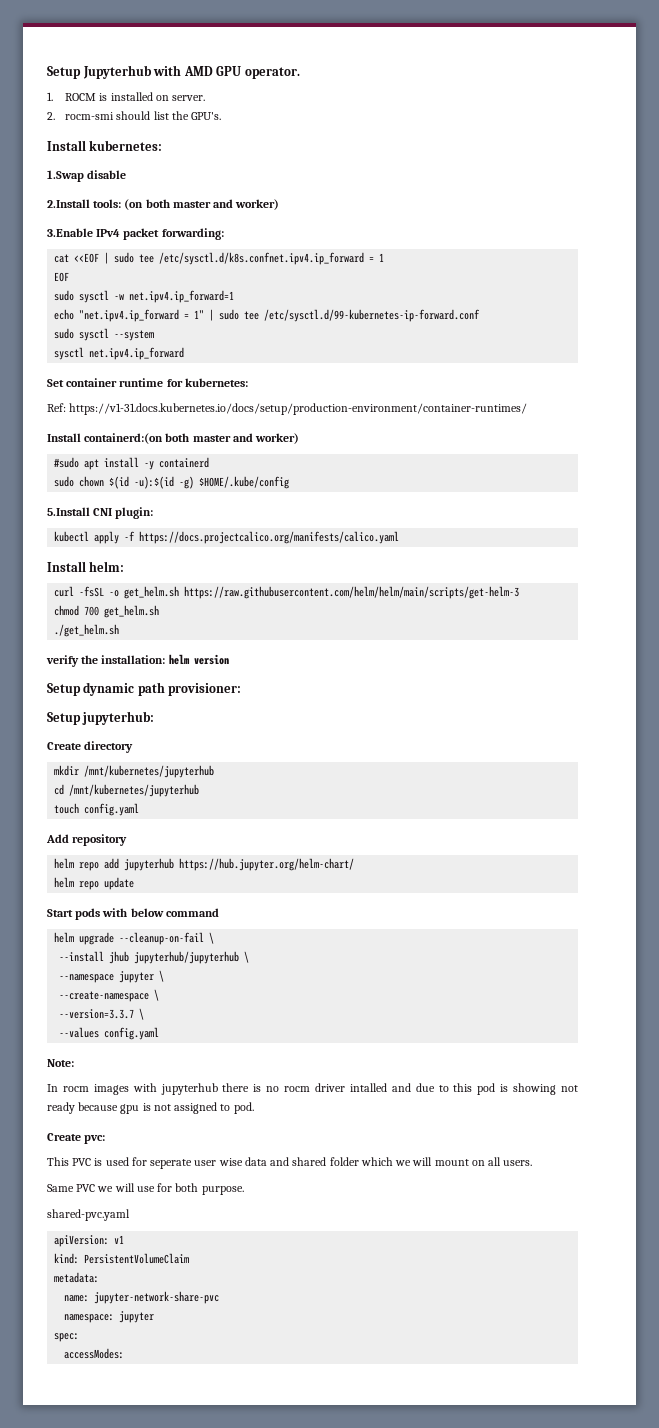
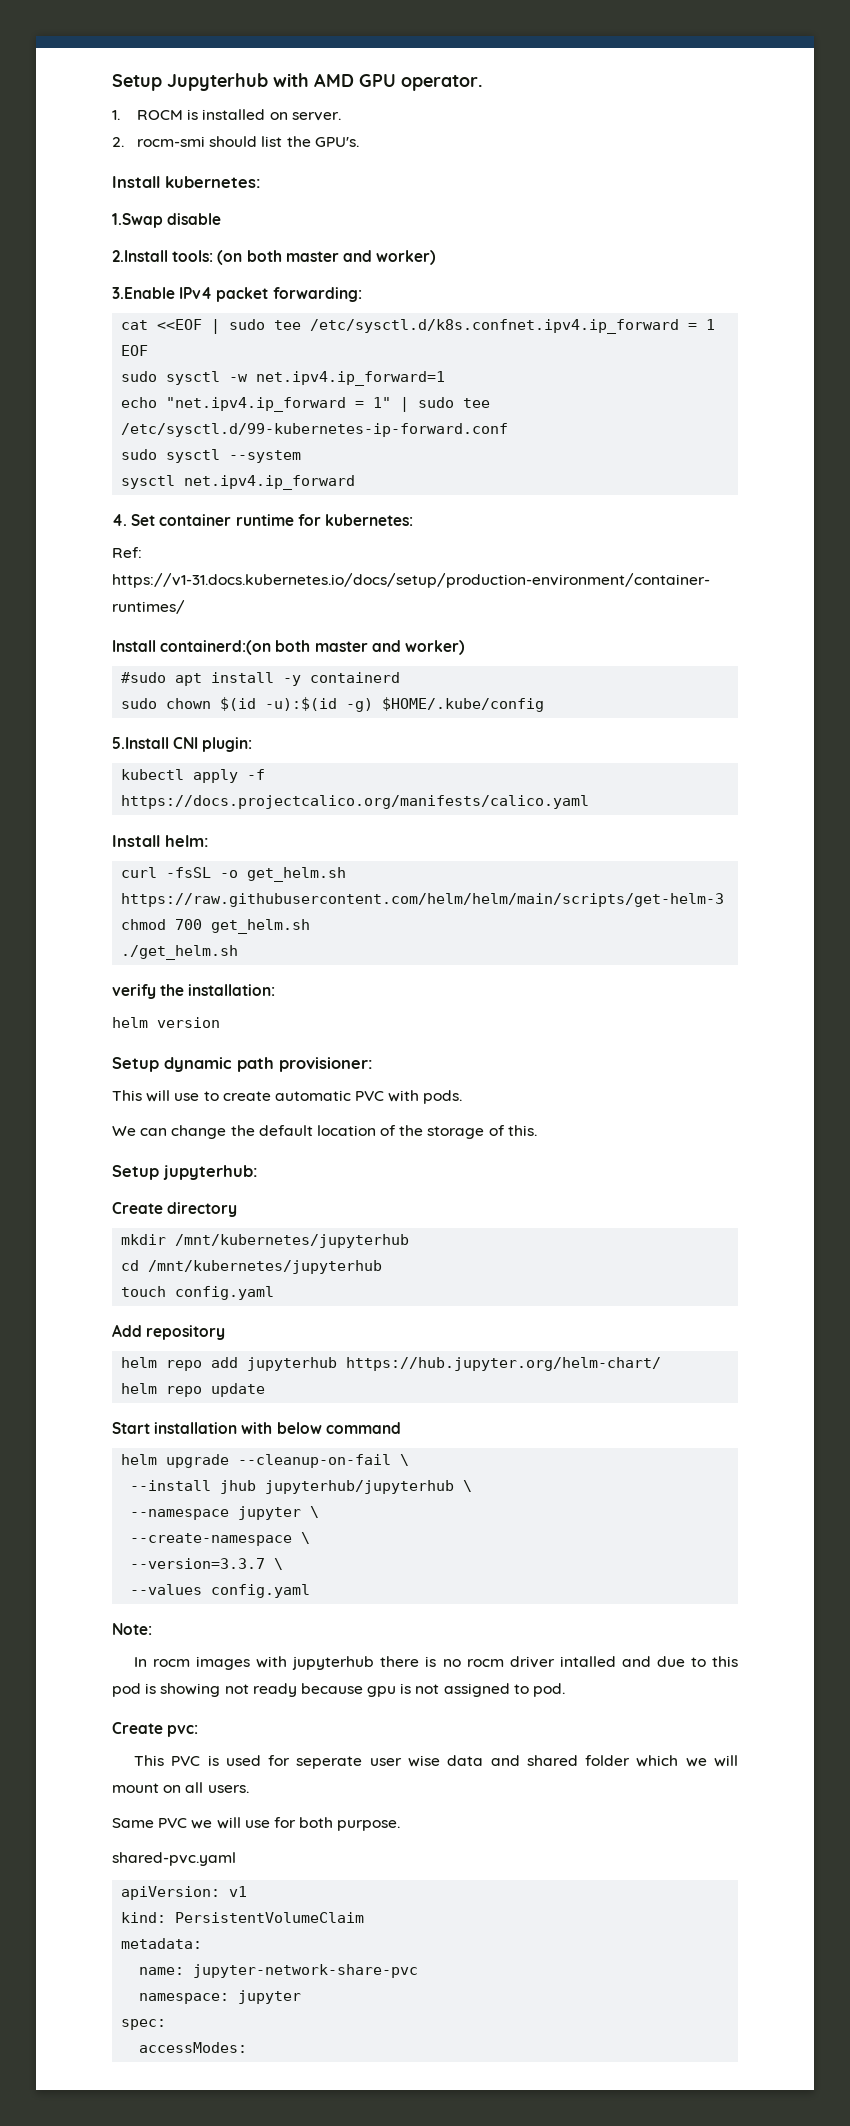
- Set container runtime for kubernetes:
+ 4. Set container runtime for kubernetes:
- verify the installation: helm version
+ verify the installation:
+ helm version
+ This will use to create automatic PVC with pods.
+ We can change the default location of the storage of this.
- Start pods with below command
+ Start installation with below command

